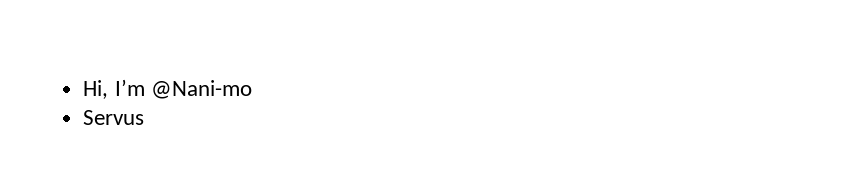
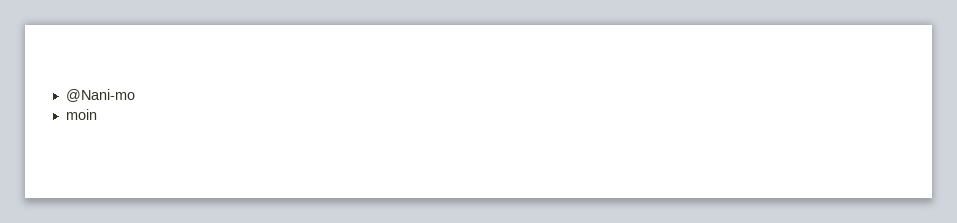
- Hi, I’m @Nani-mo
+ @Nani-mo
- Servus
+ moin

